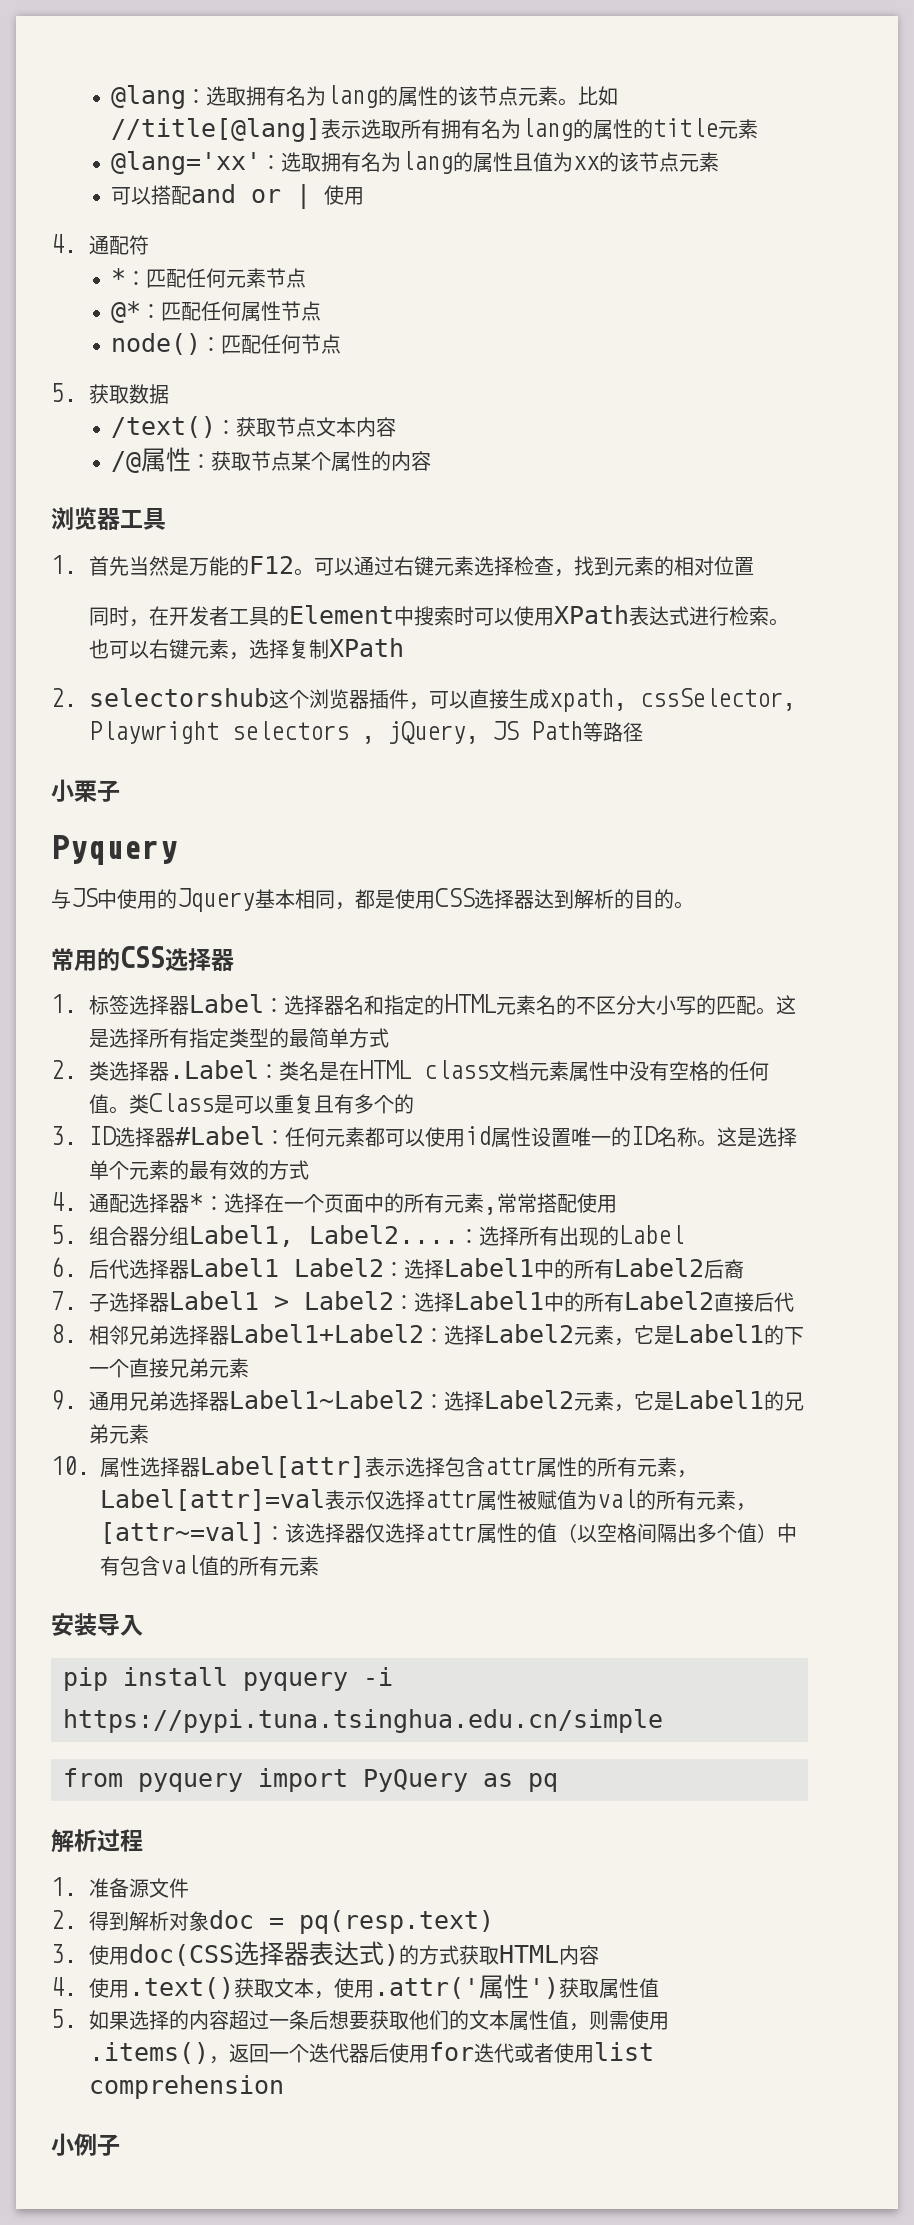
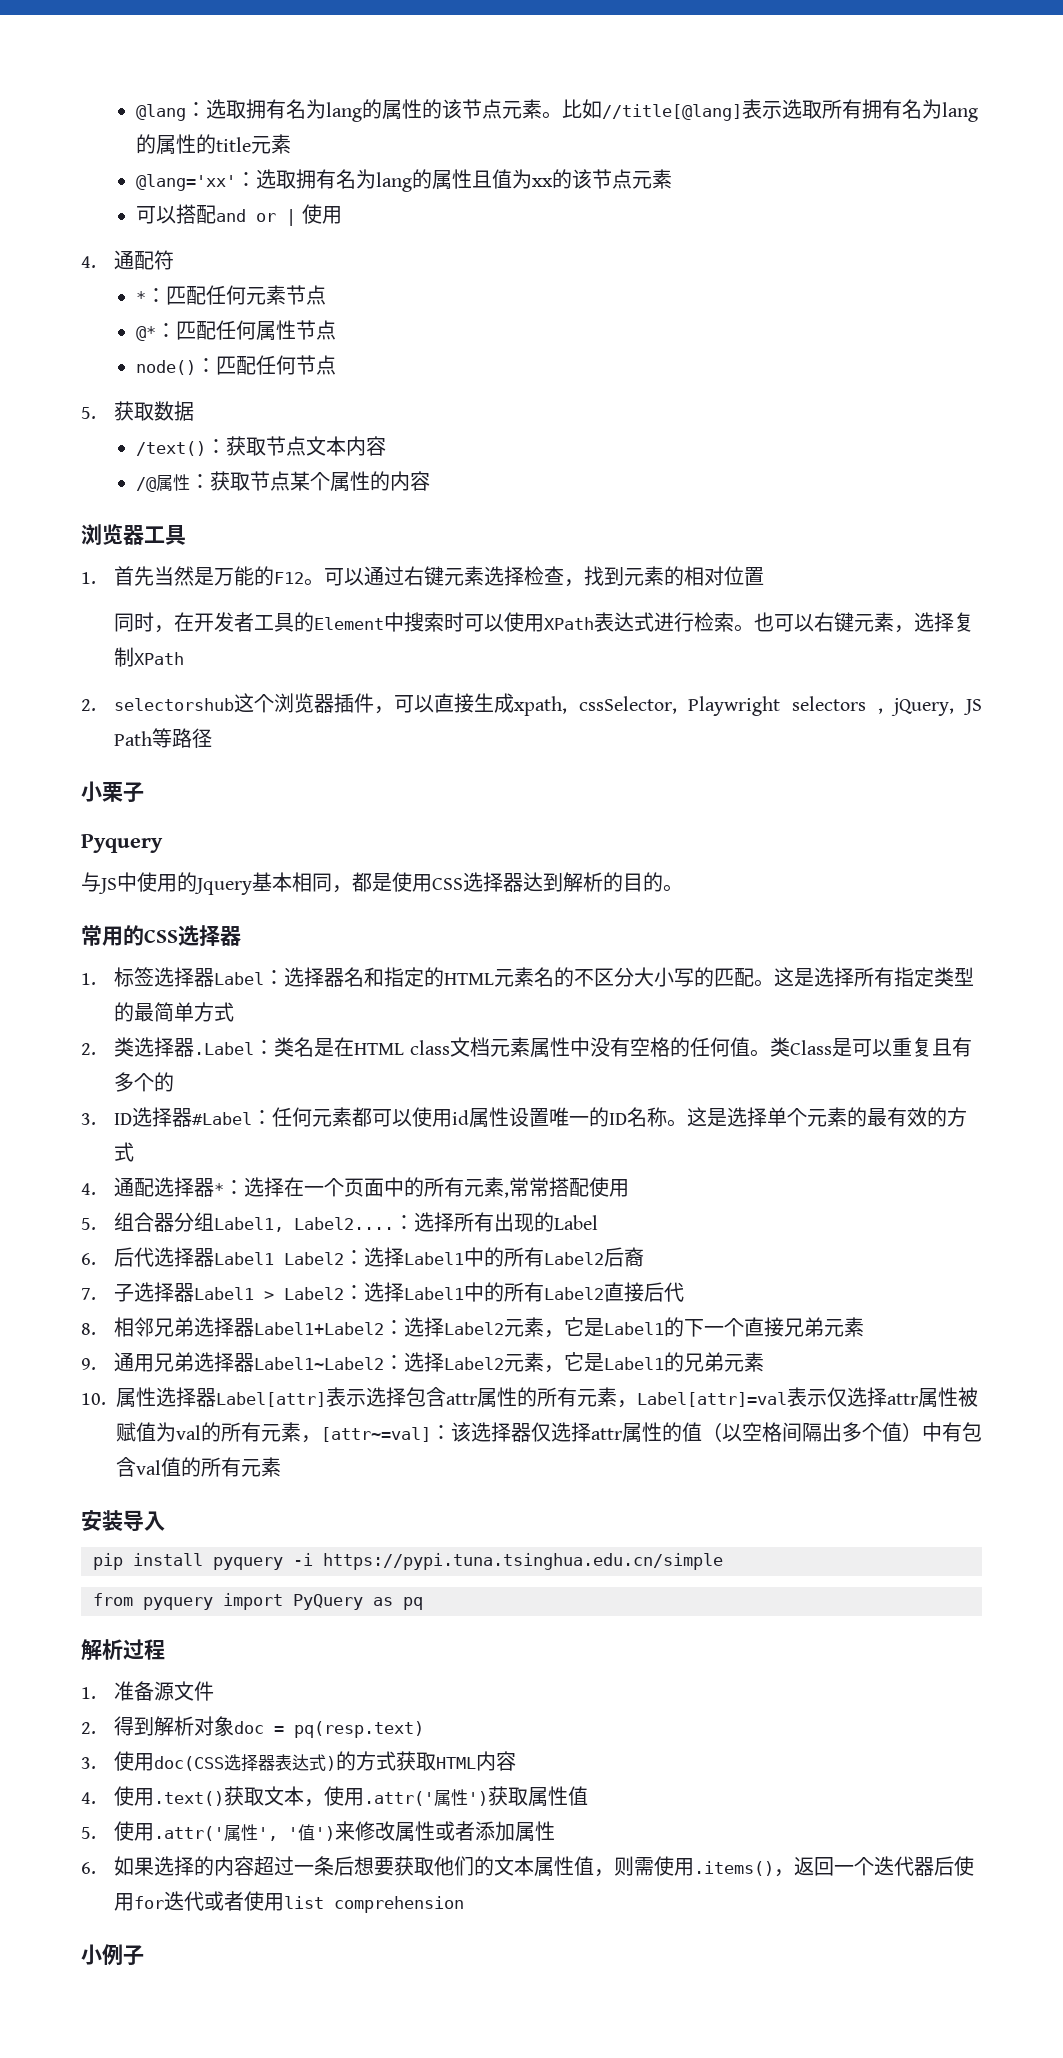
- 5.如果选择的内容超过一条后想要获取他们的文本属性值，则需使用.items()，返回一个迭代器后使用for迭代或者使用list comprehension
+ 5.使用.attr('属性', '值')来修改属性或者添加属性
+ 6.如果选择的内容超过一条后想要获取他们的文本属性值，则需使用.items()，返回一个迭代器后使用for迭代或者使用list comprehension

